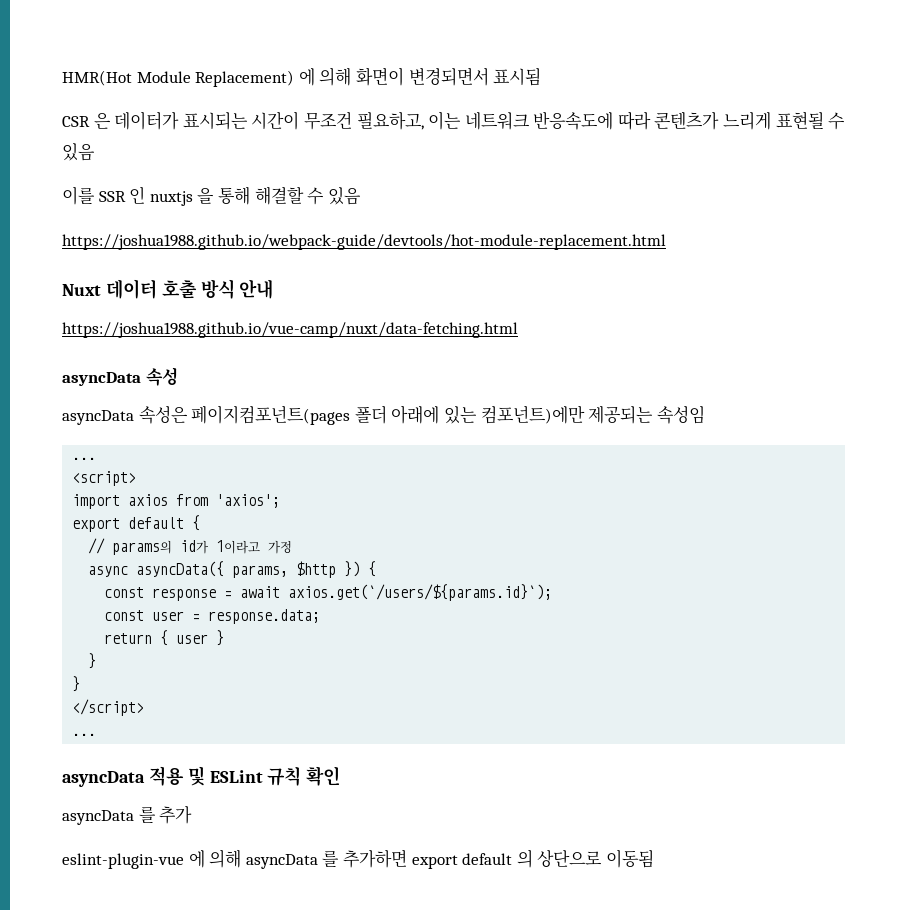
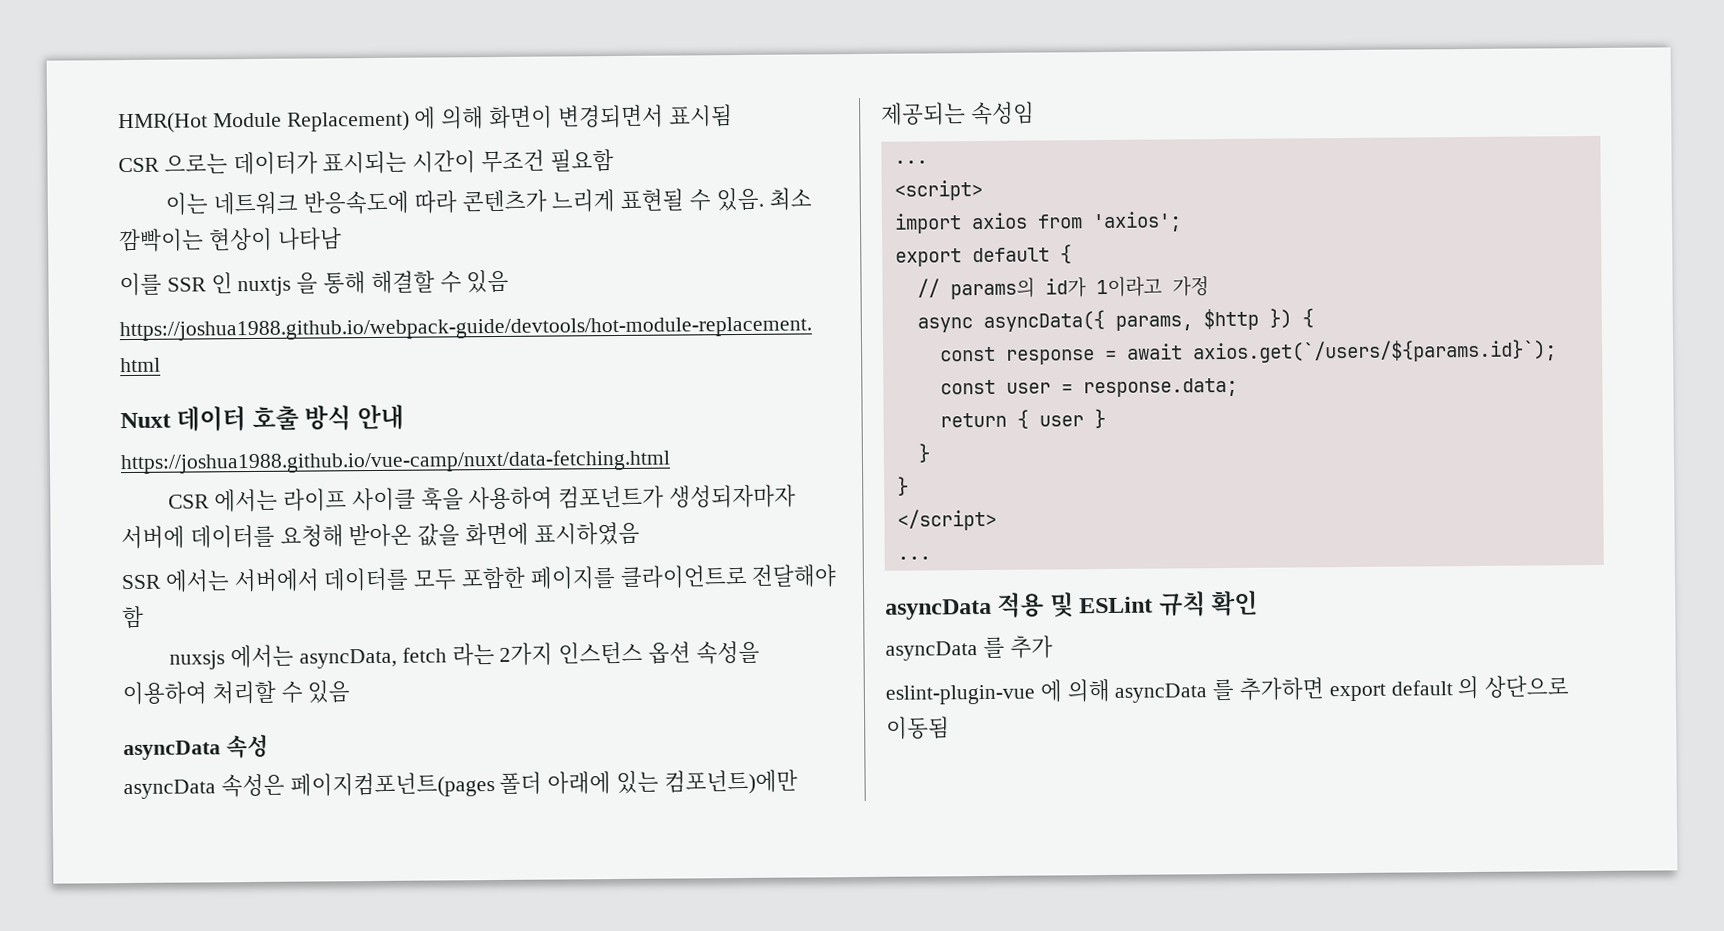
- CSR 은 데이터가 표시되는 시간이 무조건 필요하고, 이는 네트워크 반응속도에 따라 콘텐츠가 느리게 표현될 수 있음
+ CSR 으로는 데이터가 표시되는 시간이 무조건 필요함
+ 이는 네트워크 반응속도에 따라 콘텐츠가 느리게 표현될 수 있음. 최소 깜빡이는 현상이 나타남
+ CSR 에서는 라이프 사이클 훅을 사용하여 컴포넌트가 생성되자마자 서버에 데이터를 요청해 받아온 값을 화면에 표시하였음
+ SSR 에서는 서버에서 데이터를 모두 포함한 페이지를 클라이언트로 전달해야 함
+ nuxsjs 에서는 asyncData, fetch 라는 2가지 인스턴스 옵션 속성을 이용하여 처리할 수 있음

